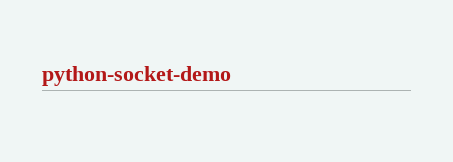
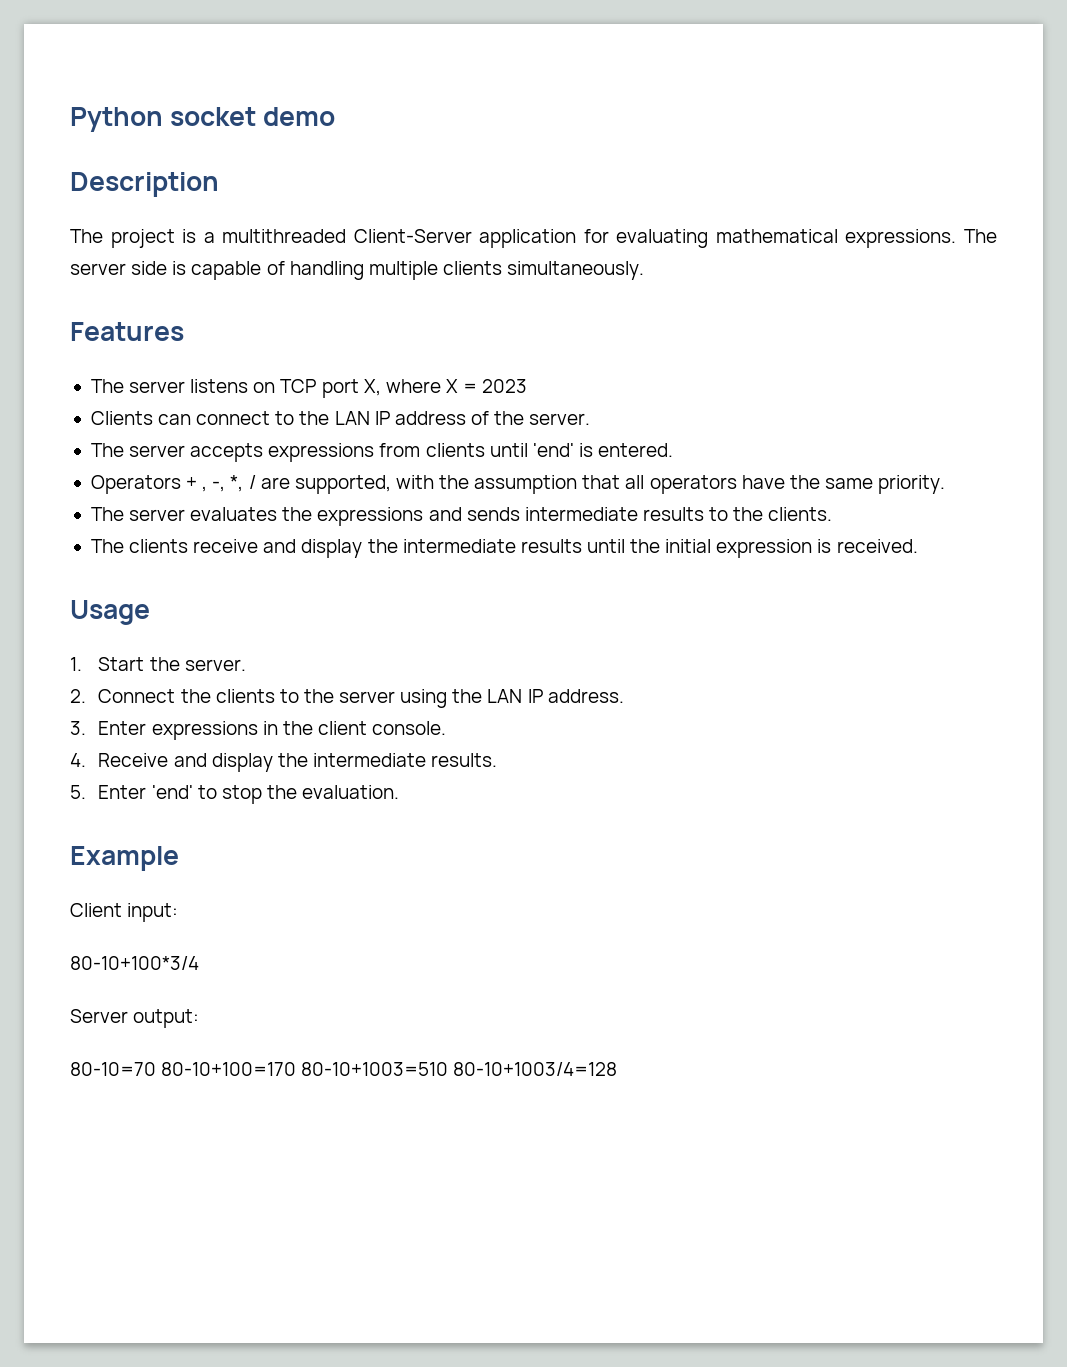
- python-socket-demo
+ Python socket demo
+ Description
+ The project is a multithreaded Client-Server application for evaluating mathematical expressions. The server side is capable of handling multiple clients simultaneously.
+ Features
+ The server listens on TCP port X, where X = 2023
+ Clients can connect to the LAN IP address of the server.
+ The server accepts expressions from clients until 'end' is entered.
+ Operators + , -, *, / are supported, with the assumption that all operators have the same priority.
+ The server evaluates the expressions and sends intermediate results to the clients.
+ The clients receive and display the intermediate results until the initial expression is received.
+ Usage
+ 1. Start the server.
+ 2. Connect the clients to the server using the LAN IP address.
+ 3. Enter expressions in the client console.
+ 4. Receive and display the intermediate results.
+ 5. Enter 'end' to stop the evaluation.
+ Example
+ Client input:
+ 80-10+100*3/4
+ Server output:
+ 80-10=70 80-10+100=170 80-10+1003=510 80-10+1003/4=128

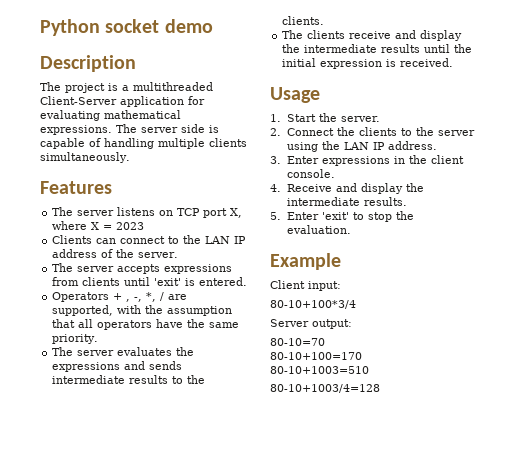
- The server accepts expressions from clients until 'end' is entered.
+ The server accepts expressions from clients until 'exit' is entered.
- 5. Enter 'end' to stop the evaluation.
+ 5. Enter 'exit' to stop the evaluation.
- 80-10=70 80-10+100=170 80-10+1003=510 80-10+1003/4=128
+ 80-10=70
+ 80-10+100=170
+ 80-10+1003=510
+ 80-10+1003/4=128

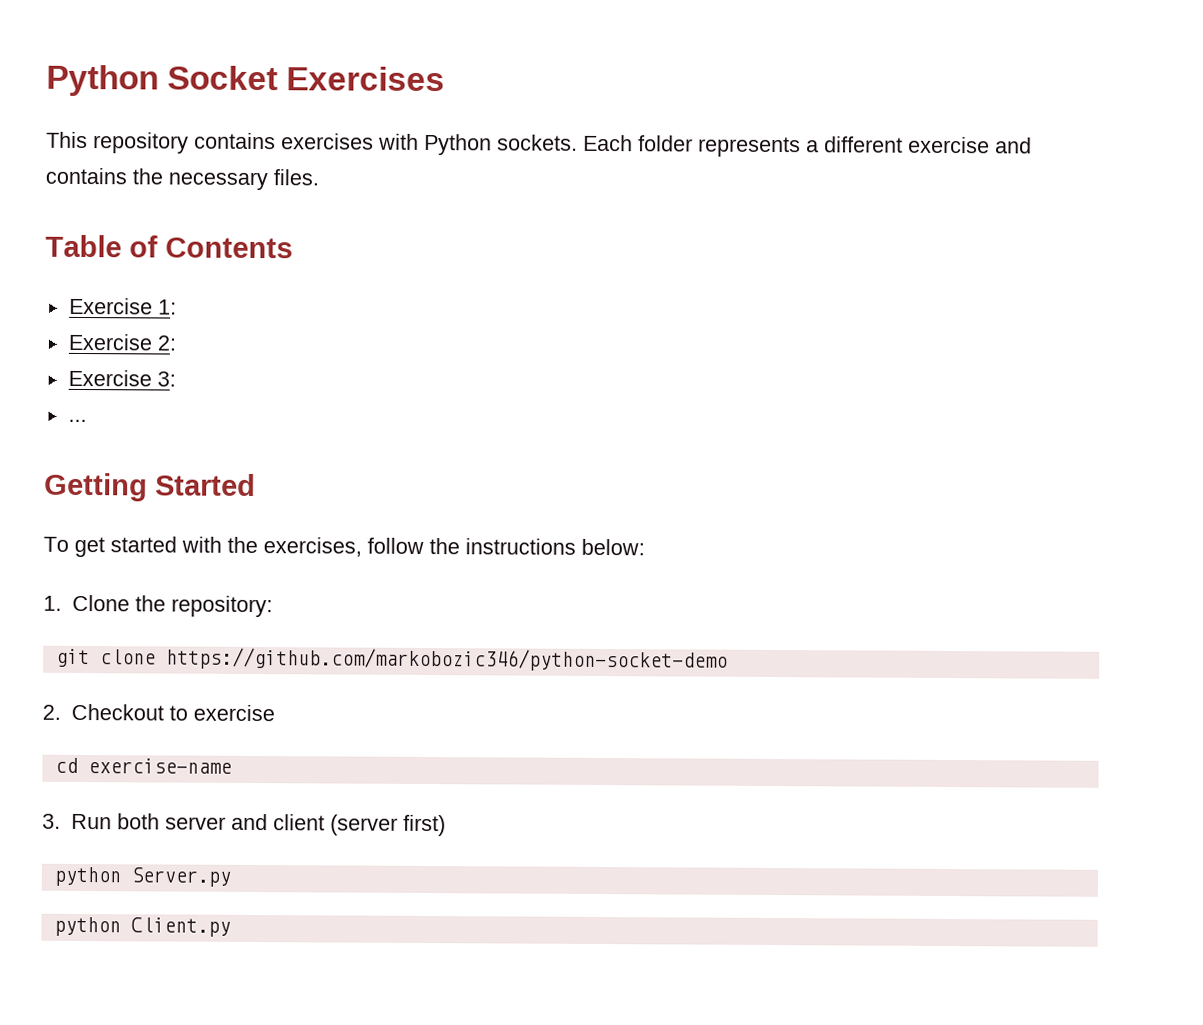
- Python socket demo
- Description
- The project is a multithreaded Client-Server application for evaluating mathematical expressions. The server side is capable of handling multiple clients simultaneously.
- Features
- The server listens on TCP port X, where X = 2023
- Clients can connect to the LAN IP address of the server.
- The server accepts expressions from clients until 'exit' is entered.
- Operators + , -, *, / are supported, with the assumption that all operators have the same priority.
- The server evaluates the expressions and sends intermediate results to the clients.
- The clients receive and display the intermediate results until the initial expression is received.
- Usage
- 1. Start the server.
- 2. Connect the clients to the server using the LAN IP address.
- 3. Enter expressions in the client console.
- 4. Receive and display the intermediate results.
- 5. Enter 'exit' to stop the evaluation.
- Example
- Client input:
- 80-10+100*3/4
- Server output:
- 80-10=70
- 80-10+100=170
- 80-10+1003=510
- 80-10+1003/4=128
+ Python Socket Exercises
+ This repository contains exercises with Python sockets. Each folder represents a different exercise and contains the necessary files.
+ Table of Contents
+ Exercise 1:
+ Exercise 2:
+ Exercise 3:
+ ...
+ Getting Started
+ To get started with the exercises, follow the instructions below:
+ 1. Clone the repository:
+ git clone https://github.com/markobozic346/python-socket-demo
+ 2. Checkout to exercise
+ cd exercise-name
+ 3. Run both server and client (server first)
+ python Server.py
+ python Client.py

